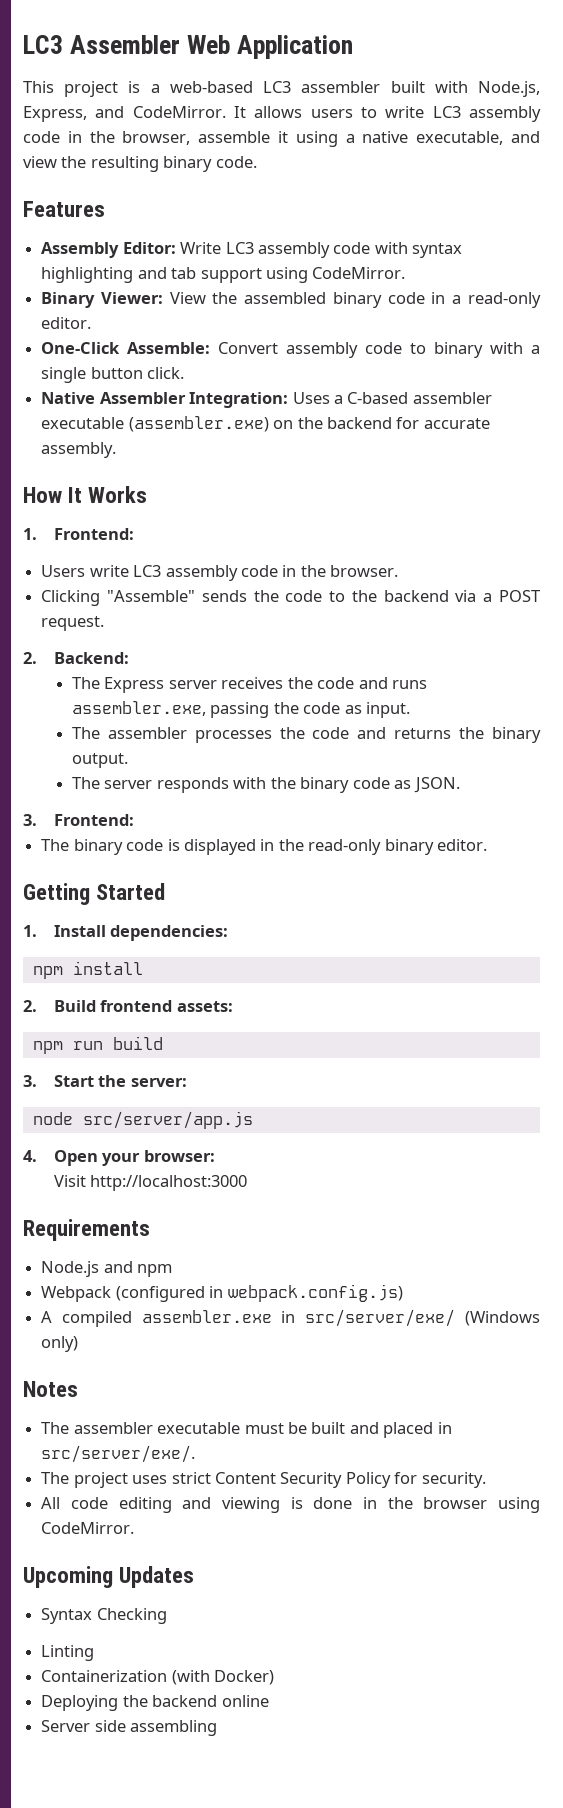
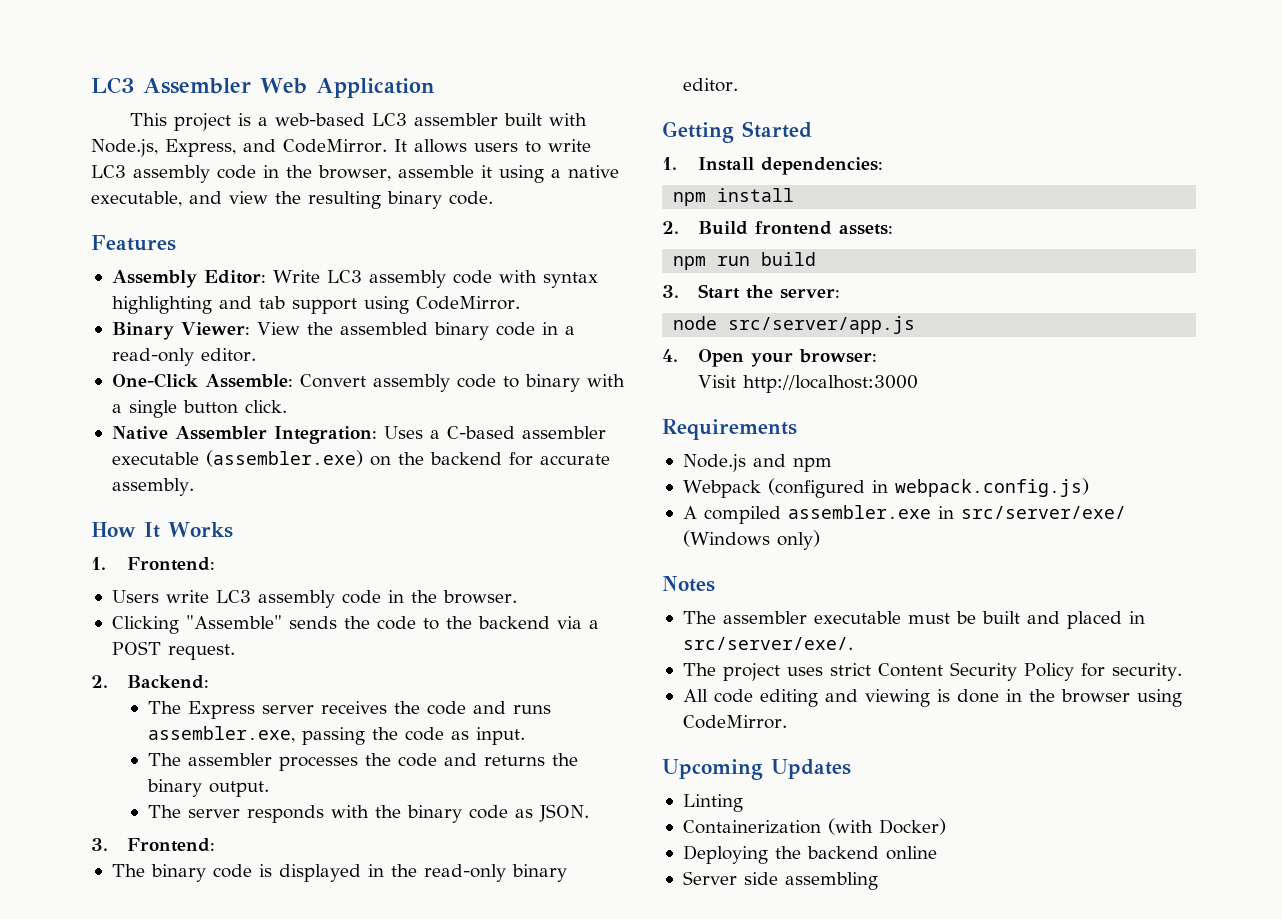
- Syntax Checking

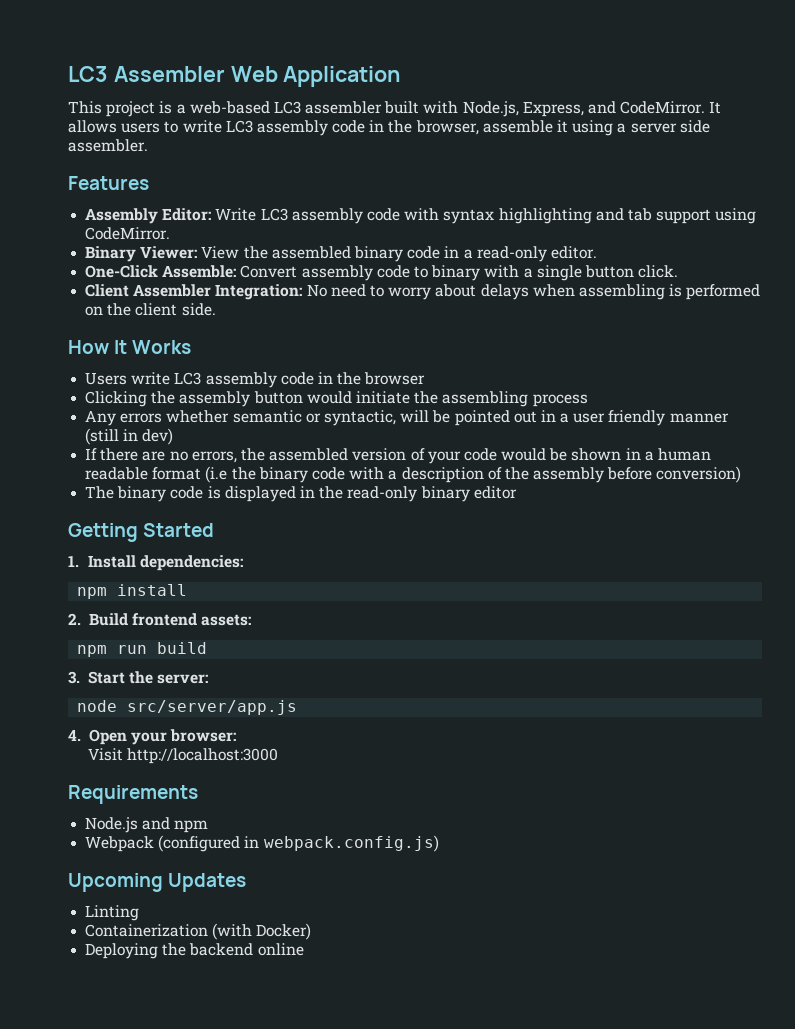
- It allows users to write LC3 assembly code in the browser, assemble it using a native executable, and view the resulting binary code.
+ It allows users to write LC3 assembly code in the browser, assemble it using a server side assembler.
- Native Assembler Integration: Uses a C-based assembler executable (assembler.exe) on the backend for accurate assembly.
+ Client Assembler Integration: No need to worry about delays when assembling is performed on the client side.
- 1. Frontend:
- Users write LC3 assembly code in the browser.
+ Users write LC3 assembly code in the browser
- Clicking "Assemble" sends the code to the backend via a POST request.
- 2. Backend:
- The Express server receives the code and runs assembler.exe, passing the code as input.
- The assembler processes the code and returns the binary output.
- The server responds with the binary code as JSON.
- 3. Frontend:
+ Clicking the assembly button would initiate the assembling process
+ Any errors whether semantic or syntactic, will be pointed out in a user friendly manner (still in dev)
+ If there are no errors, the assembled version of your code would be shown in a human readable format (i.e the binary code with a description of the assembly before conversion)
- The binary code is displayed in the read-only binary editor.
+ The binary code is displayed in the read-only binary editor
- A compiled assembler.exe in src/server/exe/ (Windows only)
- Notes
- The assembler executable must be built and placed in src/server/exe/.
- The project uses strict Content Security Policy for security.
- All code editing and viewing is done in the browser using CodeMirror.
- Server side assembling

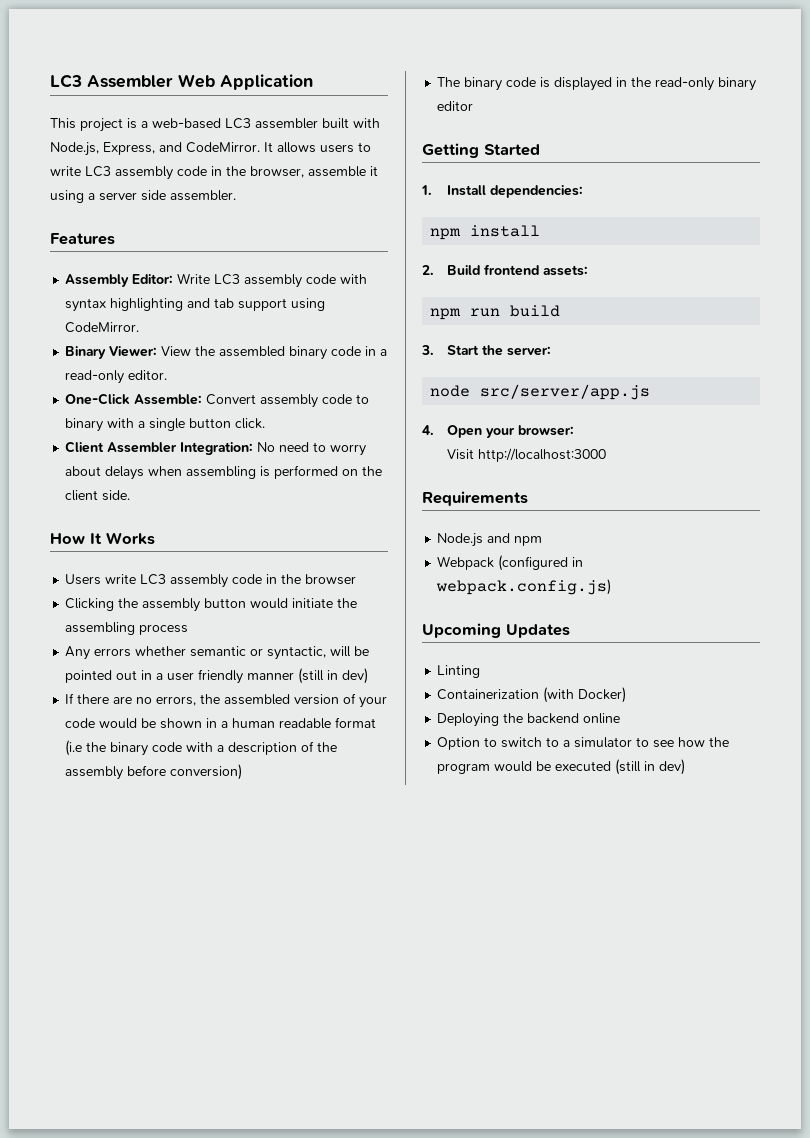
+ Option to switch to a simulator to see how the program would be executed (still in dev)

